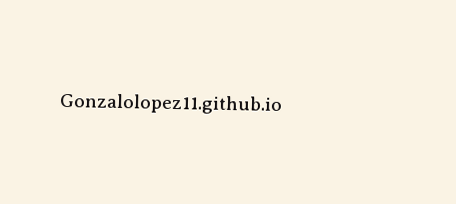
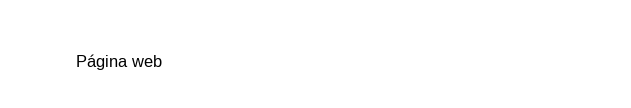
- Gonzalolopez11.github.io
+ Página web

